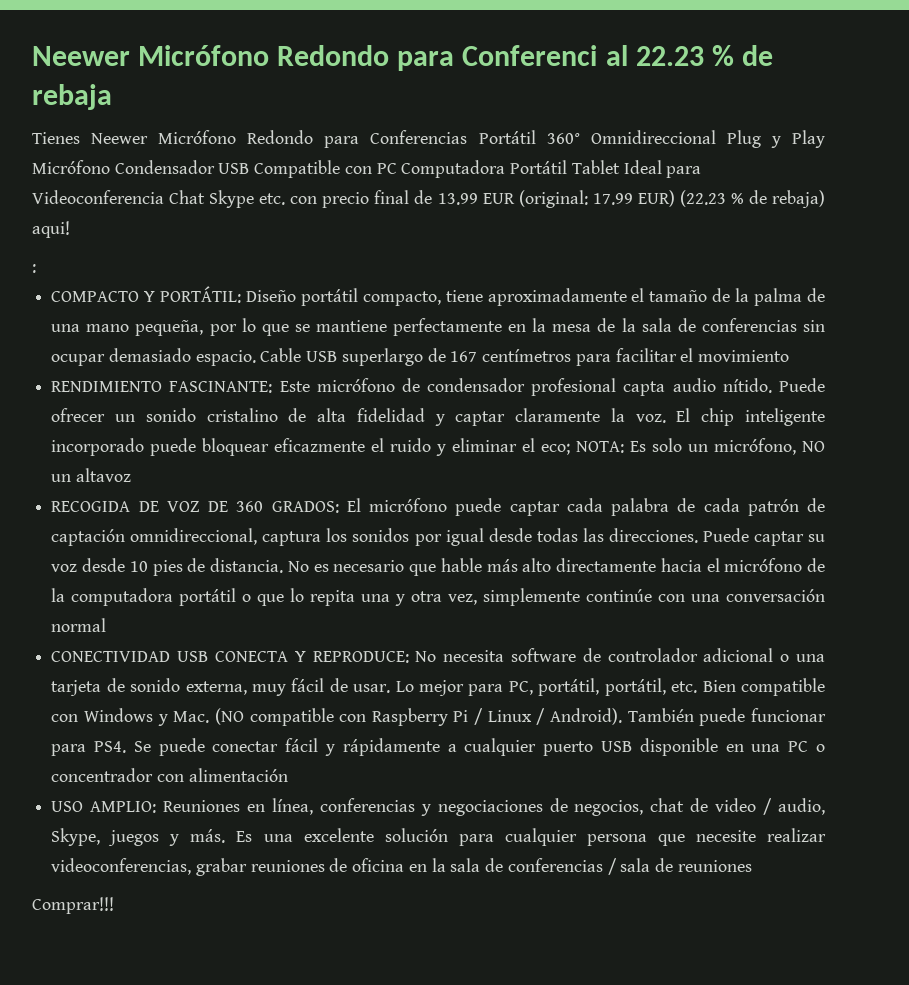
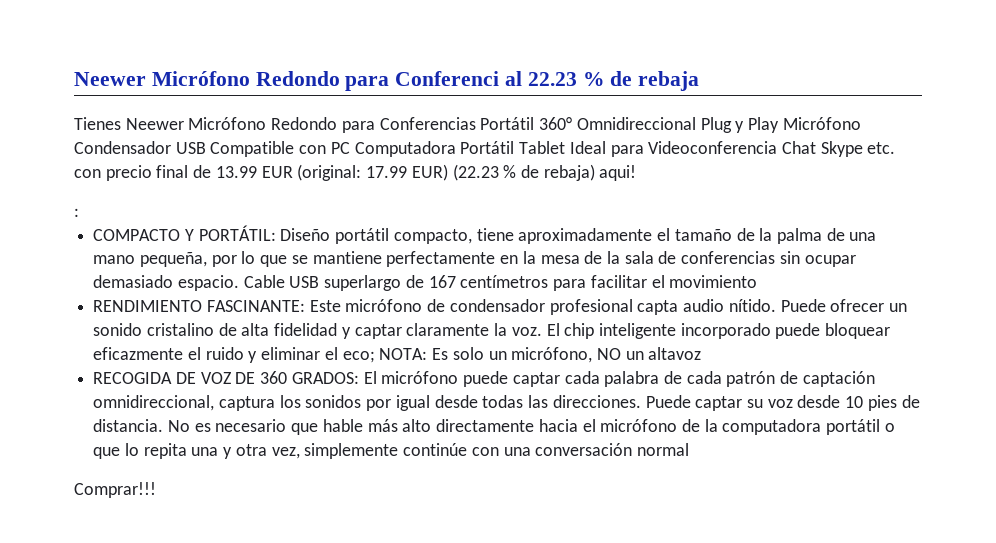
- CONECTIVIDAD USB CONECTA Y REPRODUCE: No necesita software de controlador adicional o una tarjeta de sonido externa, muy fácil de usar. Lo mejor para PC, portátil, portátil, etc. Bien compatible con Windows y Mac. (NO compatible con Raspberry Pi / Linux / Android). También puede funcionar para PS4. Se puede conectar fácil y rápidamente a cualquier puerto USB disponible en una PC o concentrador con alimentación
- USO AMPLIO: Reuniones en línea, conferencias y negociaciones de negocios, chat de video / audio, Skype, juegos y más. Es una excelente solución para cualquier persona que necesite realizar videoconferencias, grabar reuniones de oficina en la sala de conferencias / sala de reuniones

